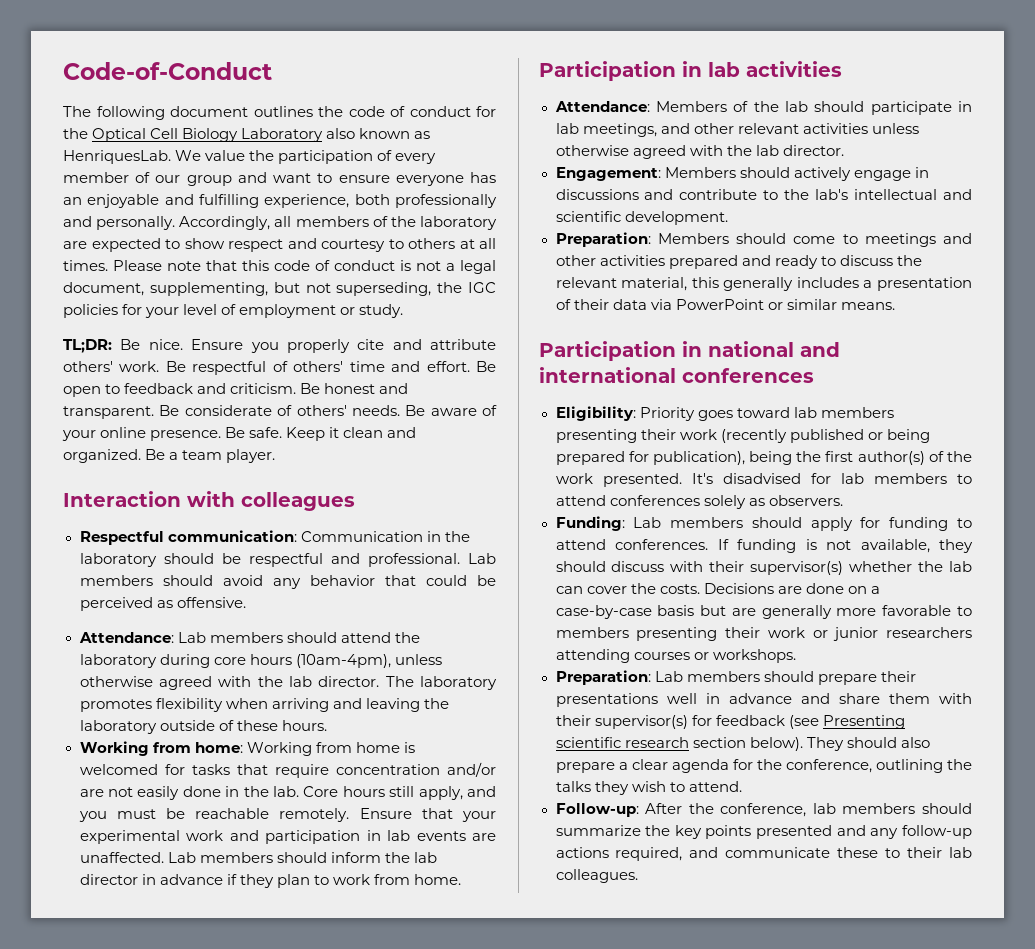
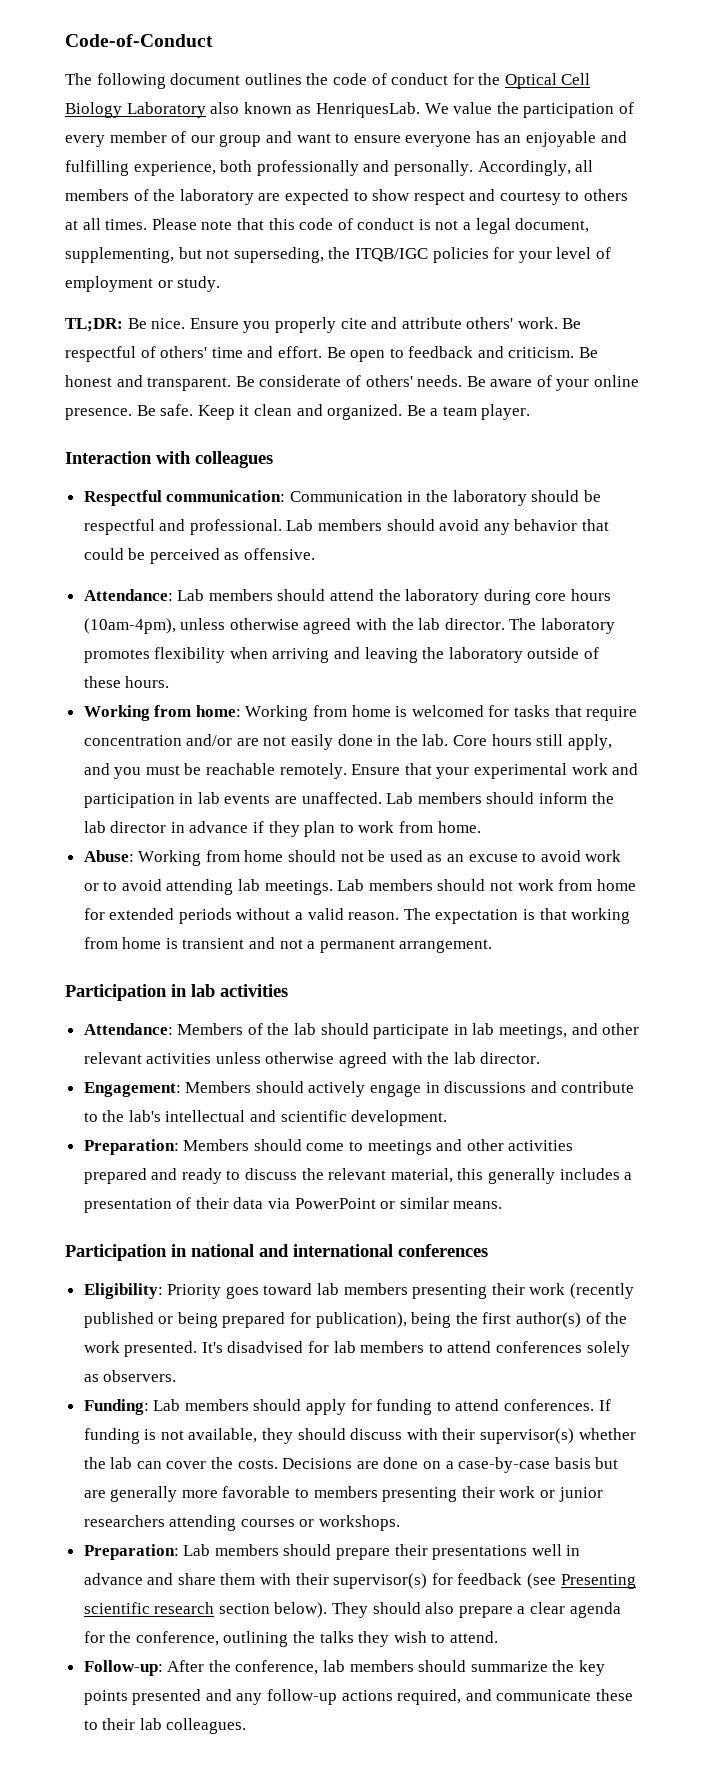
- Please note that this code of conduct is not a legal document, supplementing, but not superseding, the IGC policies for your level of employment or study.
+ Please note that this code of conduct is not a legal document, supplementing, but not superseding, the ITQB/IGC policies for your level of employment or study.
+ Abuse: Working from home should not be used as an excuse to avoid work or to avoid attending lab meetings. Lab members should not work from home for extended periods without a valid reason. The expectation is that working from home is transient and not a permanent arrangement.

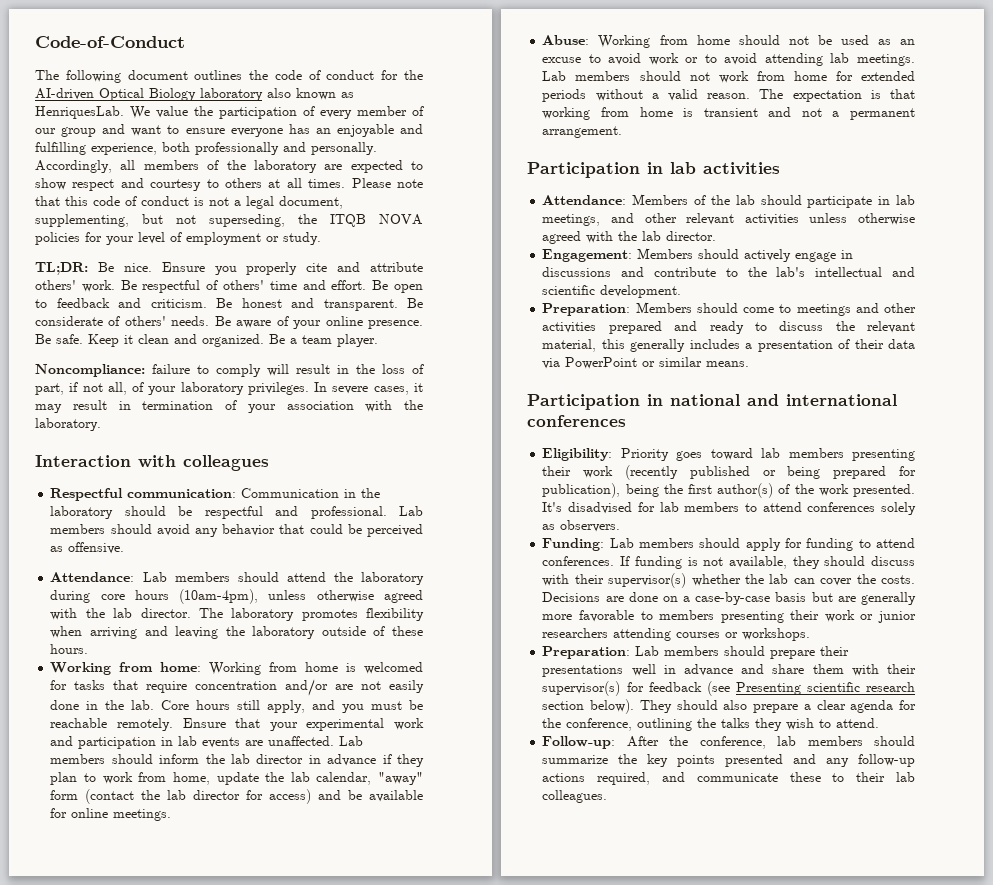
- The following document outlines the code of conduct for the Optical Cell Biology Laboratory also known as HenriquesLab.
+ The following document outlines the code of conduct for the AI-driven Optical Biology laboratory also known as HenriquesLab.
- Please note that this code of conduct is not a legal document, supplementing, but not superseding, the ITQB/IGC policies for your level of employment or study.
+ Please note that this code of conduct is not a legal document, supplementing, but not superseding, the ITQB NOVA policies for your level of employment or study.
+ Noncompliance: failure to comply will result in the loss of part, if not all, of your laboratory privileges. In severe cases, it may result in termination of your association with the laboratory.
- Lab members should inform the lab director in advance if they plan to work from home.
+ Lab members should inform the lab director in advance if they plan to work from home, update the lab calendar, "away" form (contact the lab director for access) and be available for online meetings.

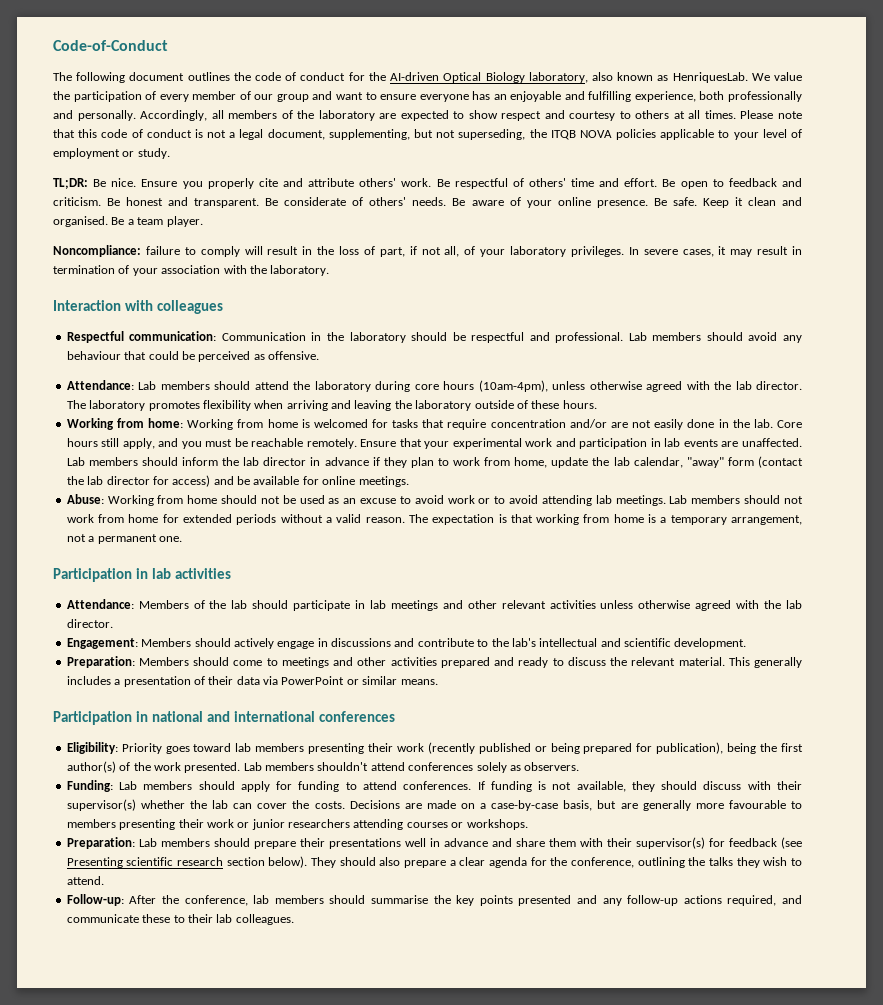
- The following document outlines the code of conduct for the AI-driven Optical Biology laboratory also known as HenriquesLab.
+ The following document outlines the code of conduct for the AI-driven Optical Biology laboratory, also known as HenriquesLab.
- Please note that this code of conduct is not a legal document, supplementing, but not superseding, the ITQB NOVA policies for your level of employment or study.
+ Please note that this code of conduct is not a legal document, supplementing, but not superseding, the ITQB NOVA policies applicable to your level of employment or study.
- Keep it clean and organized.
+ Keep it clean and organised.
- Lab members should avoid any behavior that could be perceived as offensive.
+ Lab members should avoid any behaviour that could be perceived as offensive.
- The expectation is that working from home is transient and not a permanent arrangement.
+ The expectation is that working from home is a temporary arrangement, not a permanent one.
- Attendance: Members of the lab should participate in lab meetings, and other relevant activities unless otherwise agreed with the lab director.
+ Attendance: Members of the lab should participate in lab meetings and other relevant activities unless otherwise agreed with the lab director.
- Preparation: Members should come to meetings and other activities prepared and ready to discuss the relevant material, this generally includes a presentation of their data via PowerPoint or similar means.
+ Preparation: Members should come to meetings and other activities prepared and ready to discuss the relevant material. This generally includes a presentation of their data via PowerPoint or similar means.
- It's disadvised for lab members to attend conferences solely as observers.
+ Lab members shouldn't attend conferences solely as observers.
- Decisions are done on a case-by-case basis but are generally more favorable to members presenting their work or junior researchers attending courses or workshops.
+ Decisions are made on a case-by-case basis, but are generally more favourable to members presenting their work or junior researchers attending courses or workshops.
- Follow-up: After the conference, lab members should summarize the key points presented and any follow-up actions required, and communicate these to their lab colleagues.
+ Follow-up: After the conference, lab members should summarise the key points presented and any follow-up actions required, and communicate these to their lab colleagues.

